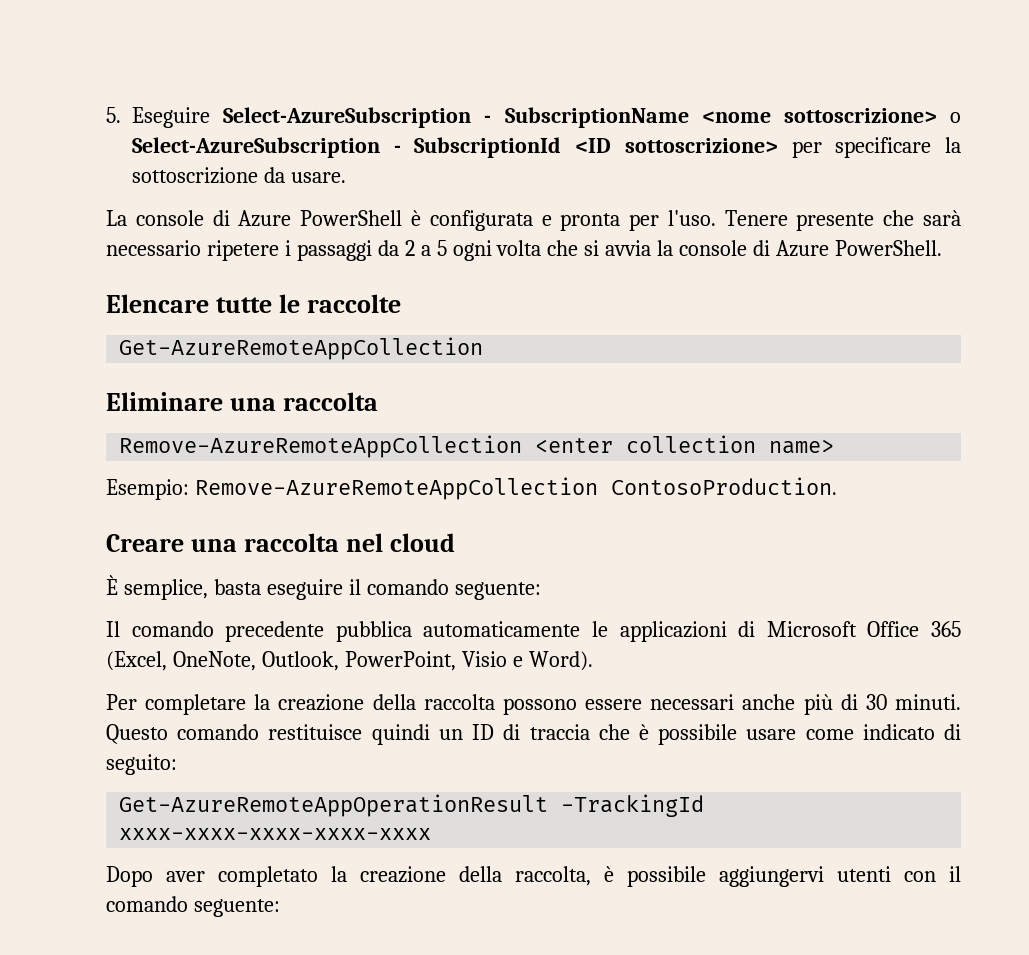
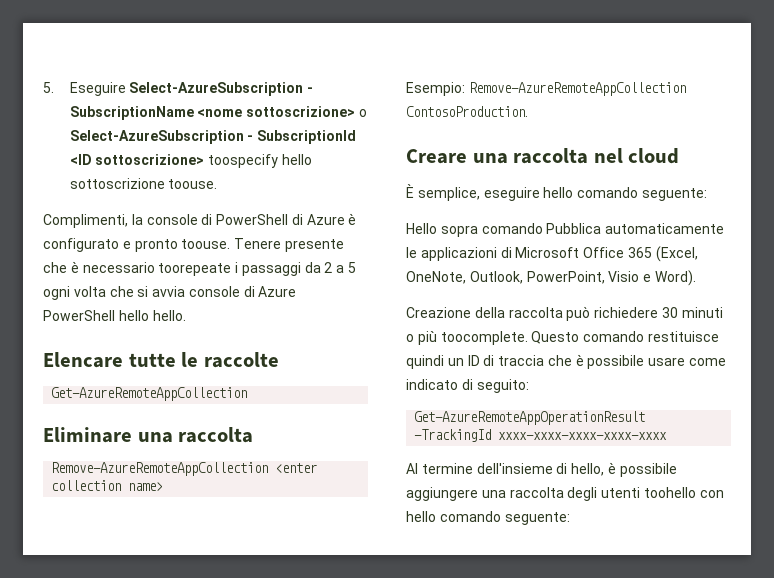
- 5. Eseguire Select-AzureSubscription - SubscriptionName <nome sottoscrizione> o Select-AzureSubscription - SubscriptionId <ID sottoscrizione> per specificare la sottoscrizione da usare.
- La console di Azure PowerShell è configurata e pronta per l'uso. Tenere presente che sarà necessario ripetere i passaggi da 2 a 5 ogni volta che si avvia la console di Azure PowerShell.
+ 5. Eseguire Select-AzureSubscription - SubscriptionName <nome sottoscrizione> o Select-AzureSubscription - SubscriptionId <ID sottoscrizione> toospecify hello sottoscrizione toouse.
+ Complimenti, la console di PowerShell di Azure è configurato e pronto toouse. Tenere presente che è necessario toorepeate i passaggi da 2 a 5 ogni volta che si avvia console di Azure PowerShell hello hello.
- È semplice, basta eseguire il comando seguente:
+ È semplice, eseguire hello comando seguente:
- Il comando precedente pubblica automaticamente le applicazioni di Microsoft Office 365 (Excel, OneNote, Outlook, PowerPoint, Visio e Word).
+ Hello sopra comando Pubblica automaticamente le applicazioni di Microsoft Office 365 (Excel, OneNote, Outlook, PowerPoint, Visio e Word).
- Per completare la creazione della raccolta possono essere necessari anche più di 30 minuti.
+ Creazione della raccolta può richiedere 30 minuti o più toocomplete.
- Dopo aver completato la creazione della raccolta, è possibile aggiungervi utenti con il comando seguente:
+ Al termine dell'insieme di hello, è possibile aggiungere una raccolta degli utenti toohello con hello comando seguente:

